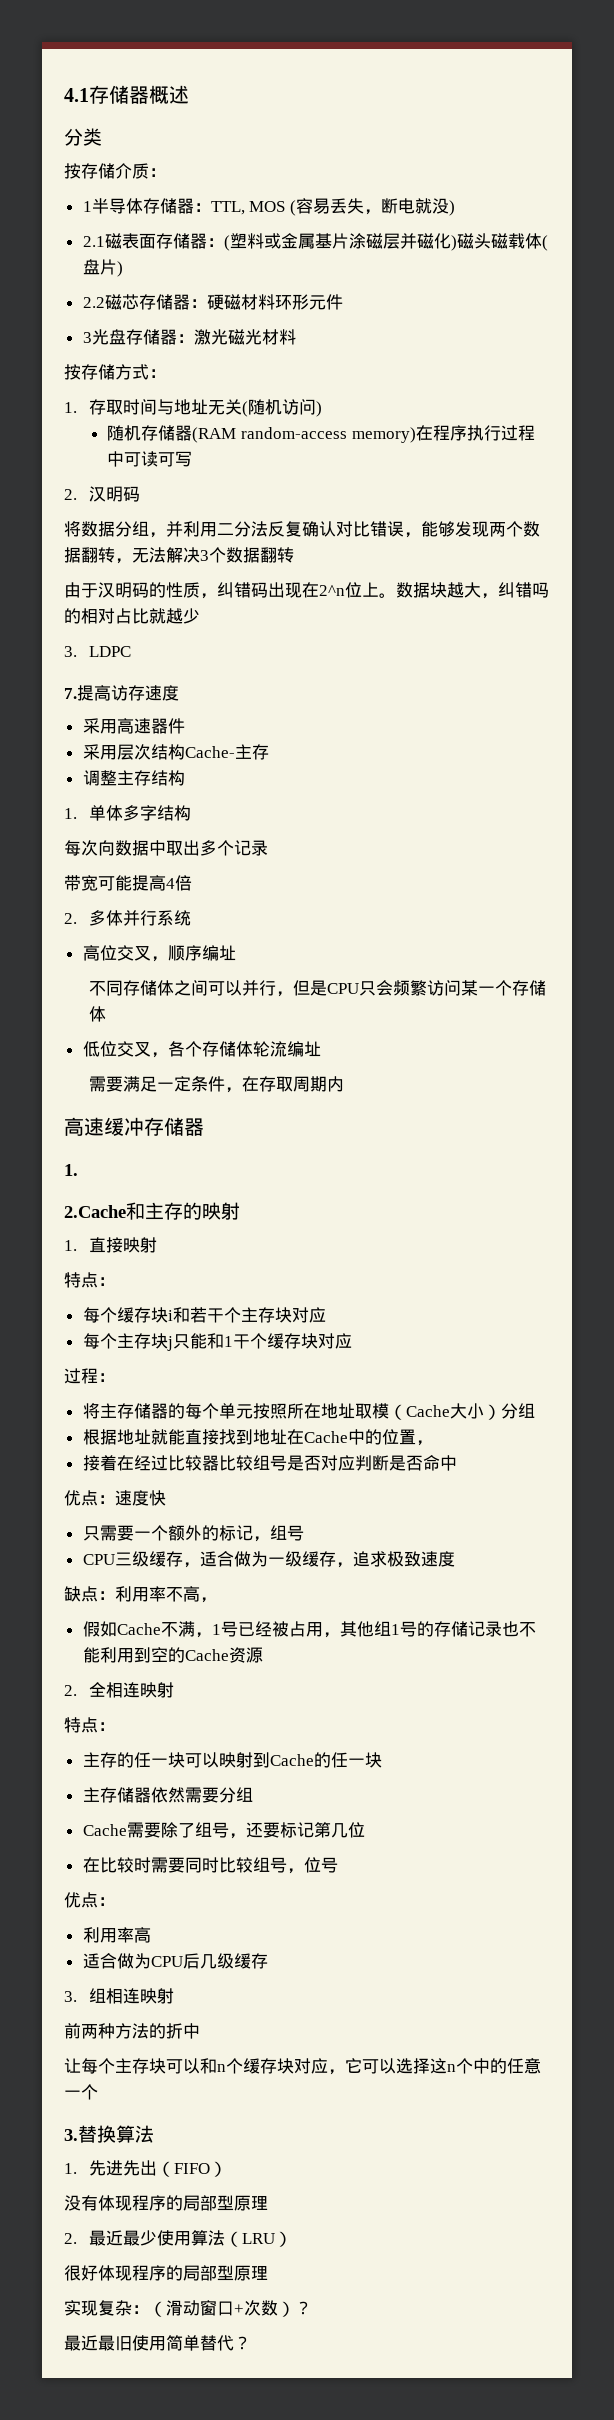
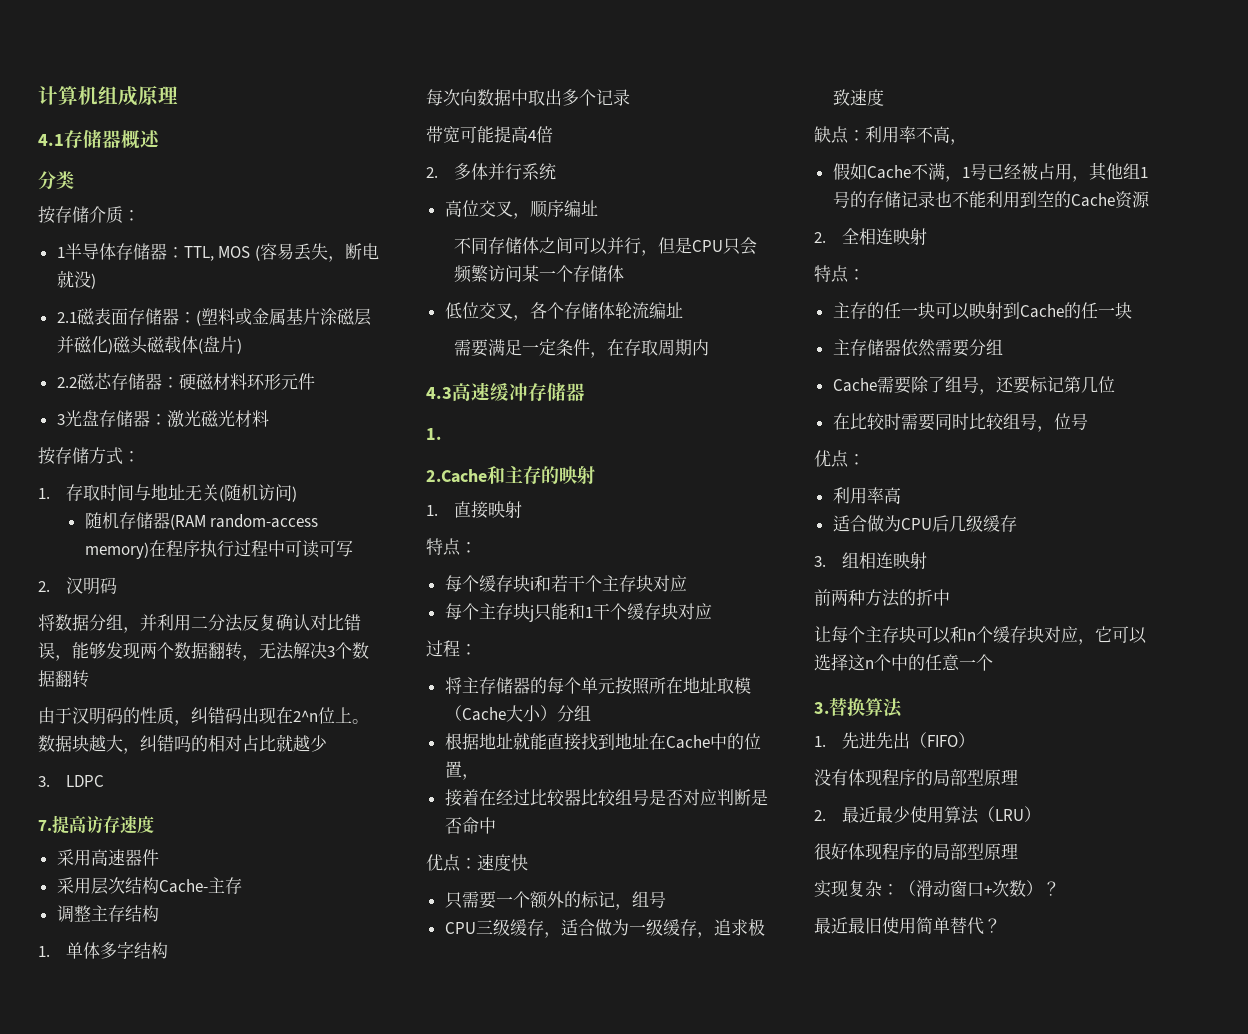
+ 计算机组成原理
- 高速缓冲存储器
+ 4.3高速缓冲存储器

